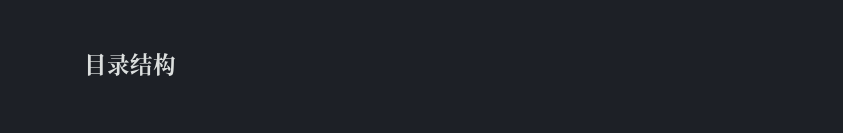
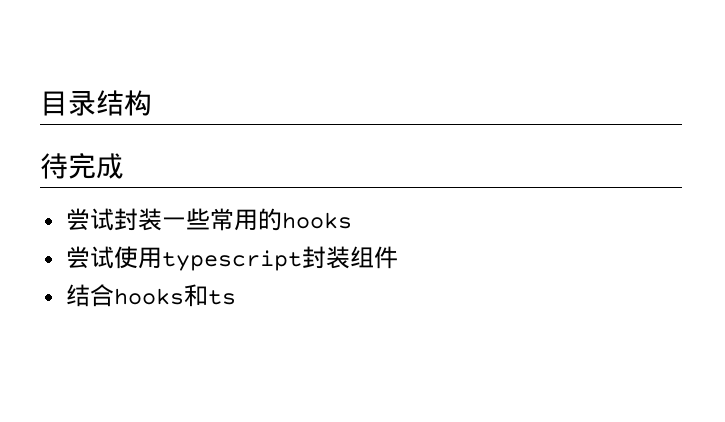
+ 待完成
+ 尝试封装一些常用的hooks
+ 尝试使用typescript封装组件
+ 结合hooks和ts

